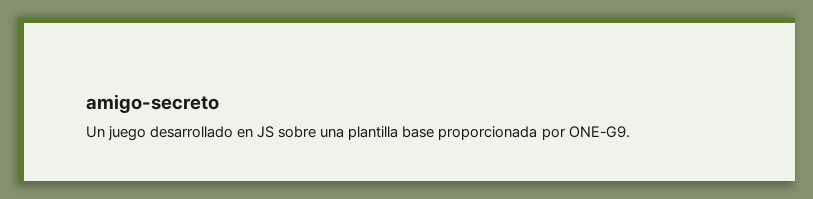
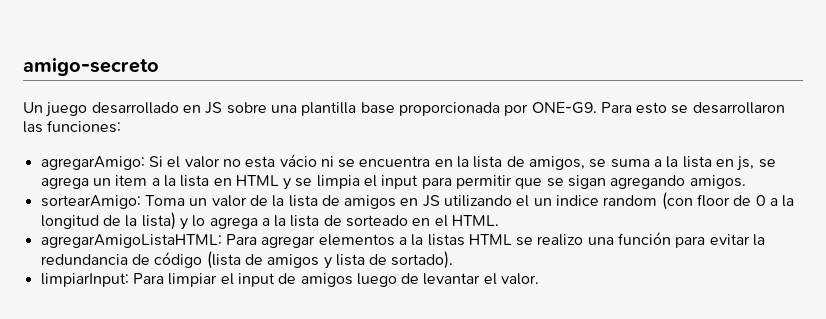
+ Para esto se desarrollaron las funciones:
+ agregarAmigo: Si el valor no esta vácio ni se encuentra en la lista de amigos, se suma a la lista en js, se agrega un item a la lista en HTML y se limpia el input para permitir que se sigan agregando amigos.
+ sortearAmigo: Toma un valor de la lista de amigos en JS utilizando el un indice random (con floor de 0 a la longitud de la lista) y lo agrega a la lista de sorteado en el HTML.
+ agregarAmigoListaHTML: Para agregar elementos a la listas HTML se realizo una función para evitar la redundancia de código (lista de amigos y lista de sortado).
+ limpiarInput: Para limpiar el input de amigos luego de levantar el valor.

